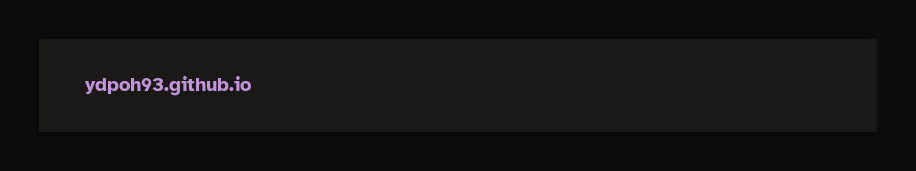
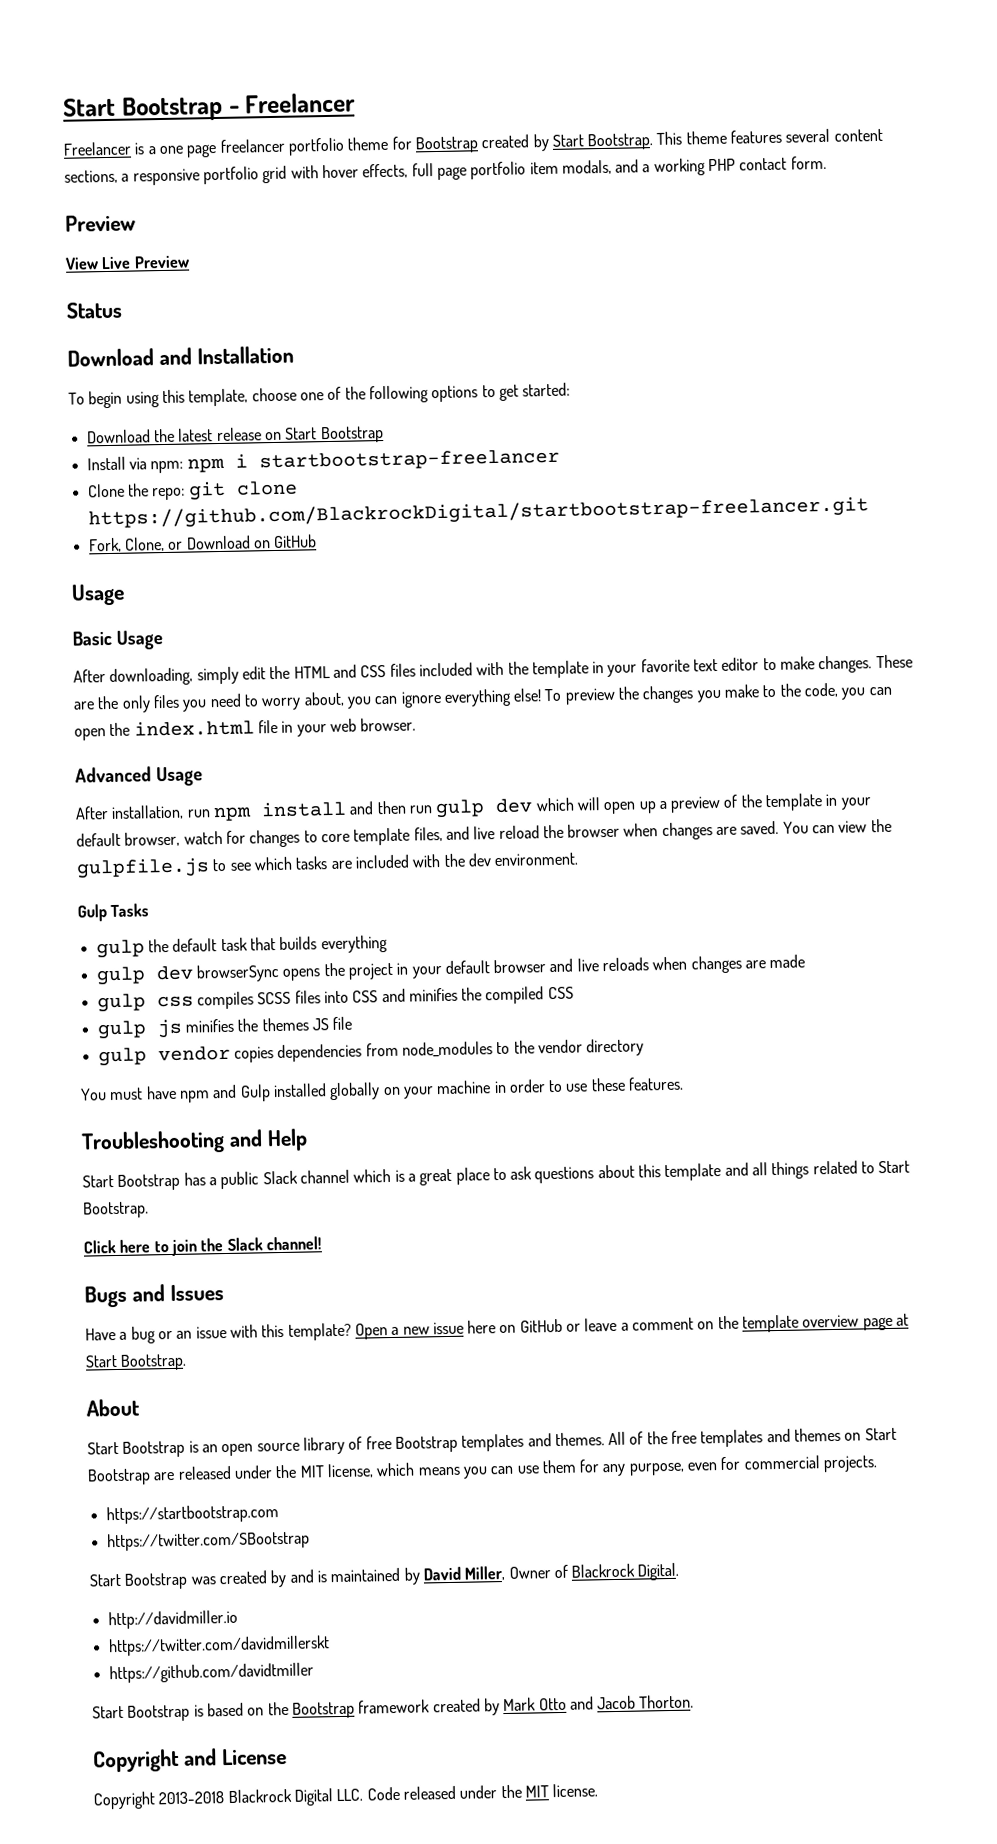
- ydpoh93.github.io
+ Start Bootstrap - Freelancer
+ Freelancer is a one page freelancer portfolio theme for Bootstrap created by Start Bootstrap. This theme features several content sections, a responsive portfolio grid with hover effects, full page portfolio item modals, and a working PHP contact form.
+ Preview
+ View Live Preview
+ Status
+ Download and Installation
+ To begin using this template, choose one of the following options to get started:
+ Download the latest release on Start Bootstrap
+ Install via npm: npm i startbootstrap-freelancer
+ Clone the repo: git clone https://github.com/BlackrockDigital/startbootstrap-freelancer.git
+ Fork, Clone, or Download on GitHub
+ Usage
+ Basic Usage
+ After downloading, simply edit the HTML and CSS files included with the template in your favorite text editor to make changes. These are the only files you need to worry about, you can ignore everything else! To preview the changes you make to the code, you can open the index.html file in your web browser.
+ Advanced Usage
+ After installation, run npm install and then run gulp dev which will open up a preview of the template in your default browser, watch for changes to core template files, and live reload the browser when changes are saved. You can view the gulpfile.js to see which tasks are included with the dev environment.
+ Gulp Tasks
+ gulp the default task that builds everything
+ gulp dev browserSync opens the project in your default browser and live reloads when changes are made
+ gulp css compiles SCSS files into CSS and minifies the compiled CSS
+ gulp js minifies the themes JS file
+ gulp vendor copies dependencies from node_modules to the vendor directory
+ You must have npm and Gulp installed globally on your machine in order to use these features.
+ Troubleshooting and Help
+ Start Bootstrap has a public Slack channel which is a great place to ask questions about this template and all things related to Start Bootstrap.
+ Click here to join the Slack channel!
+ Bugs and Issues
+ Have a bug or an issue with this template? Open a new issue here on GitHub or leave a comment on the template overview page at Start Bootstrap.
+ About
+ Start Bootstrap is an open source library of free Bootstrap templates and themes. All of the free templates and themes on Start Bootstrap are released under the MIT license, which means you can use them for any purpose, even for commercial projects.
+ https://startbootstrap.com
+ https://twitter.com/SBootstrap
+ Start Bootstrap was created by and is maintained by David Miller, Owner of Blackrock Digital.
+ http://davidmiller.io
+ https://twitter.com/davidmillerskt
+ https://github.com/davidtmiller
+ Start Bootstrap is based on the Bootstrap framework created by Mark Otto and Jacob Thorton.
+ Copyright and License
+ Copyright 2013-2018 Blackrock Digital LLC. Code released under the MIT license.

